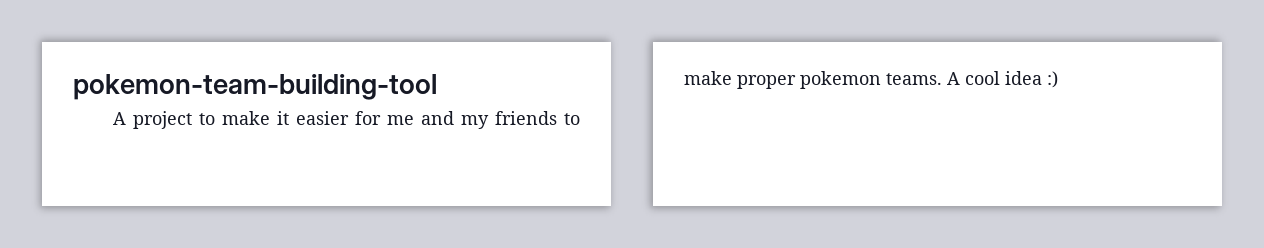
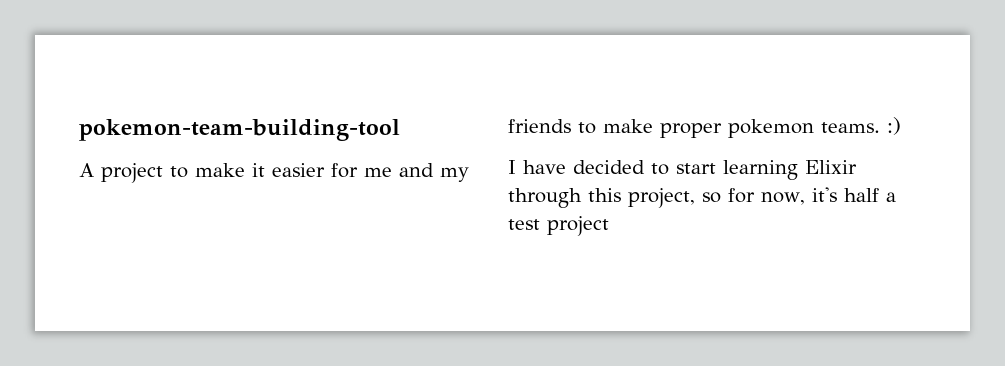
- A project to make it easier for me and my friends to make proper pokemon teams. A cool idea :)
+ A project to make it easier for me and my friends to make proper pokemon teams. :)
+ I have decided to start learning Elixir through this project, so for now, it's half a test project

